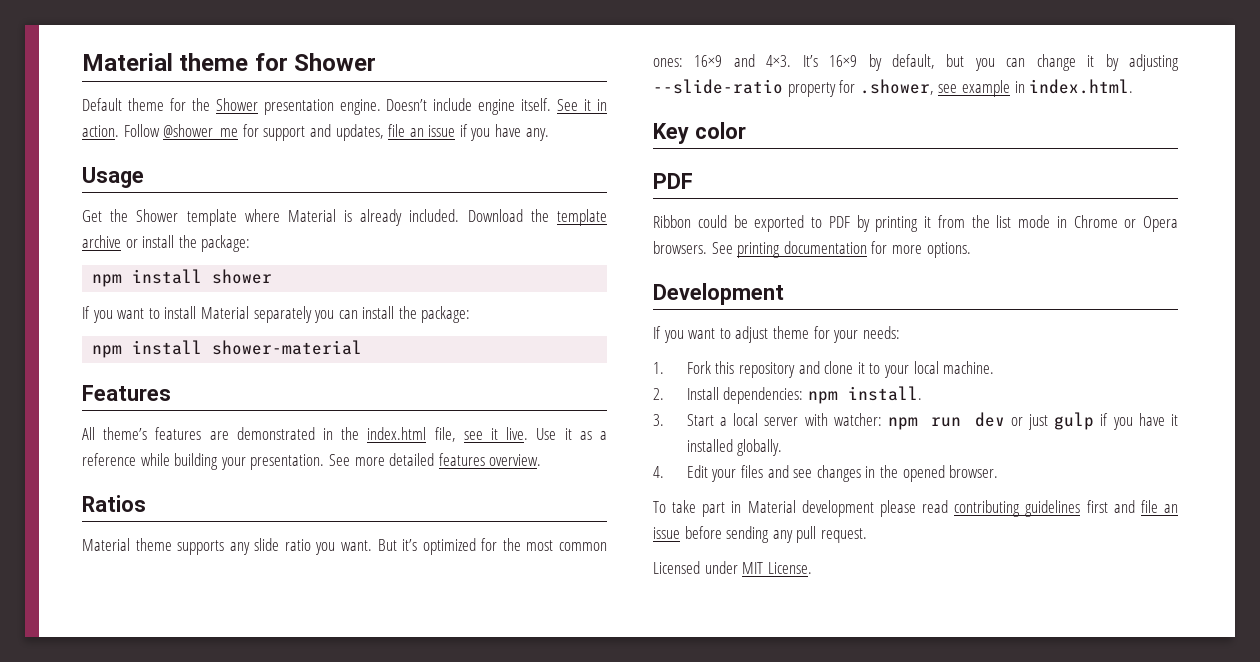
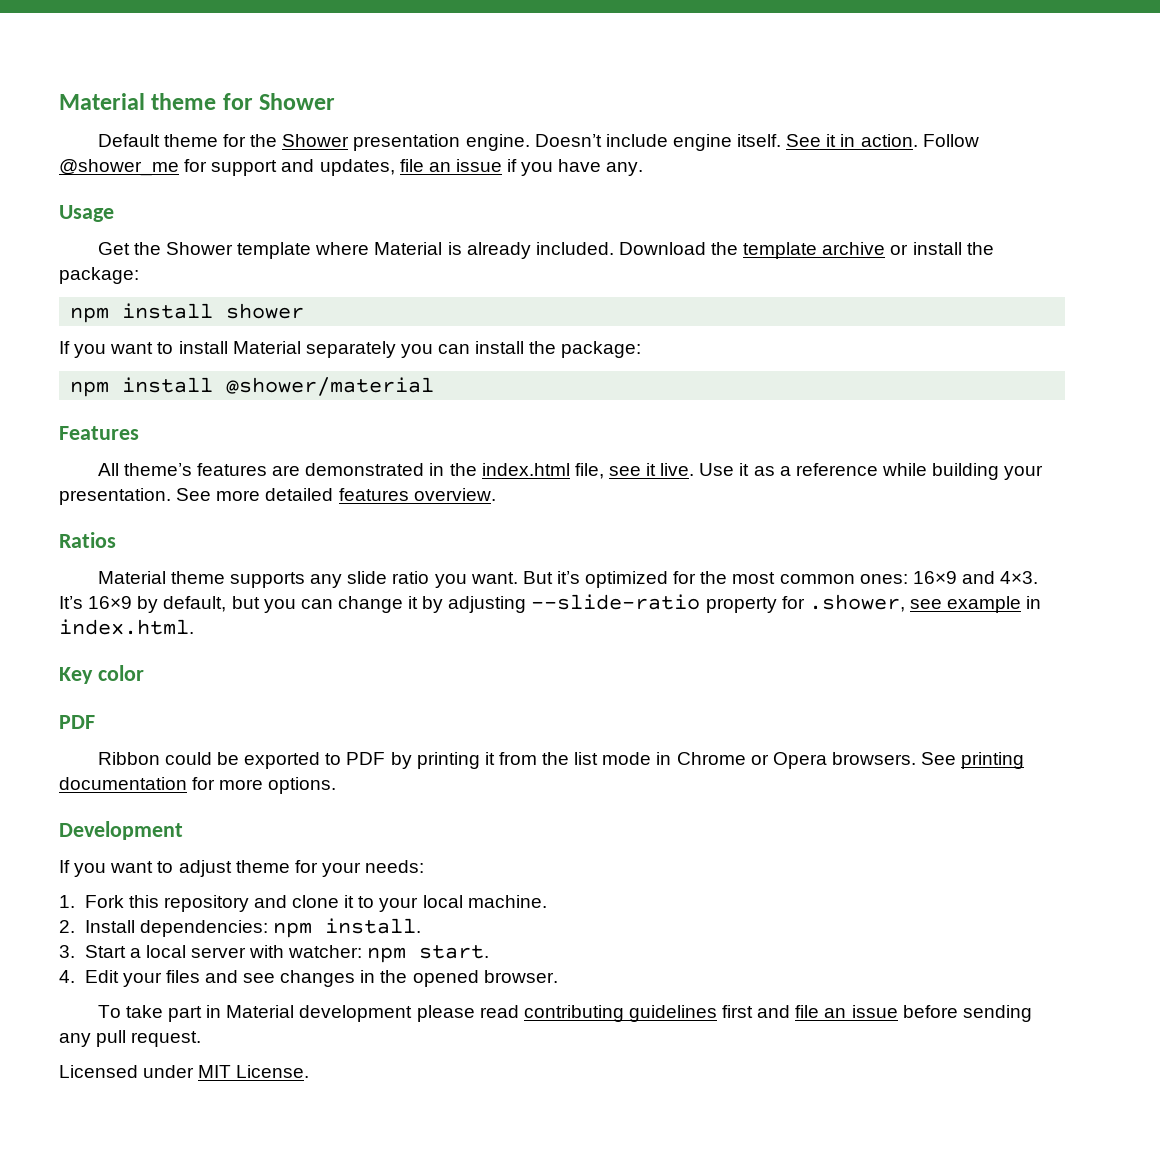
- npm install shower-material
+ npm install @shower/material
- 3. Start a local server with watcher: npm run dev or just gulp if you have it installed globally.
+ 3. Start a local server with watcher: npm start.

